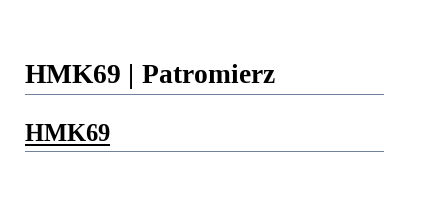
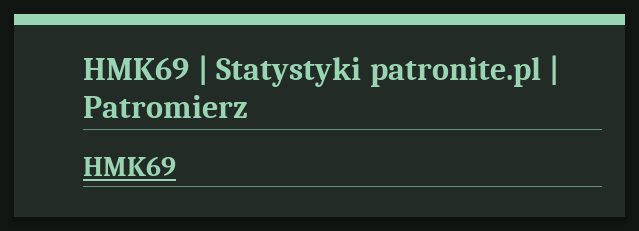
- HMK69 | Patromierz
+ HMK69 | Statystyki patronite.pl | Patromierz

